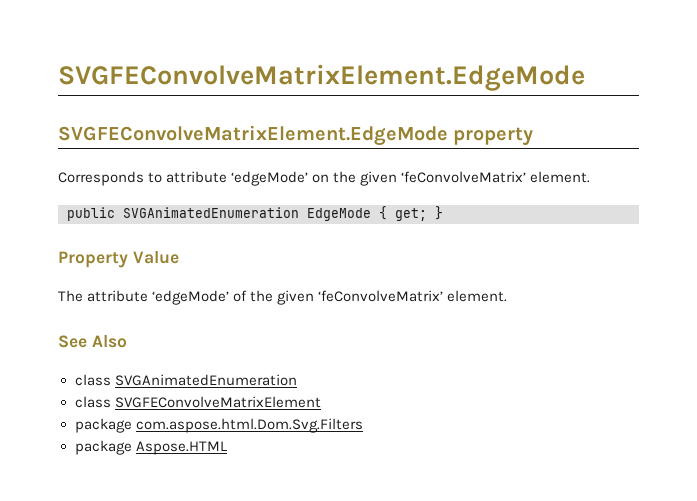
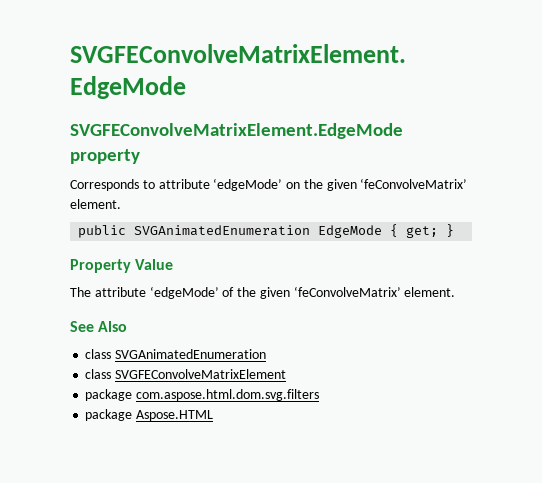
- package com.aspose.html.Dom.Svg.Filters
+ package com.aspose.html.dom.svg.filters

